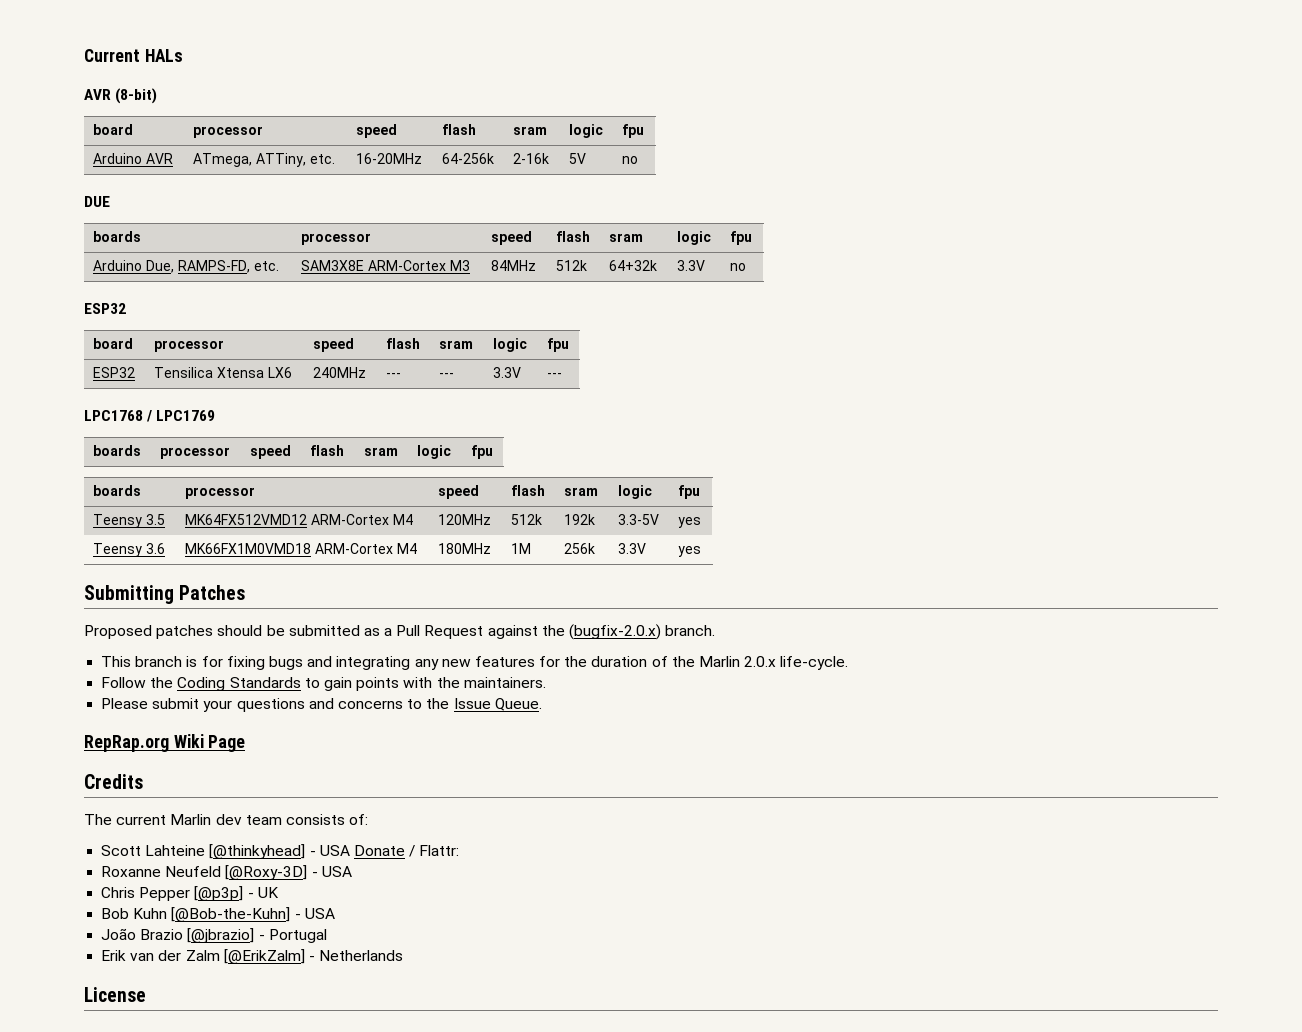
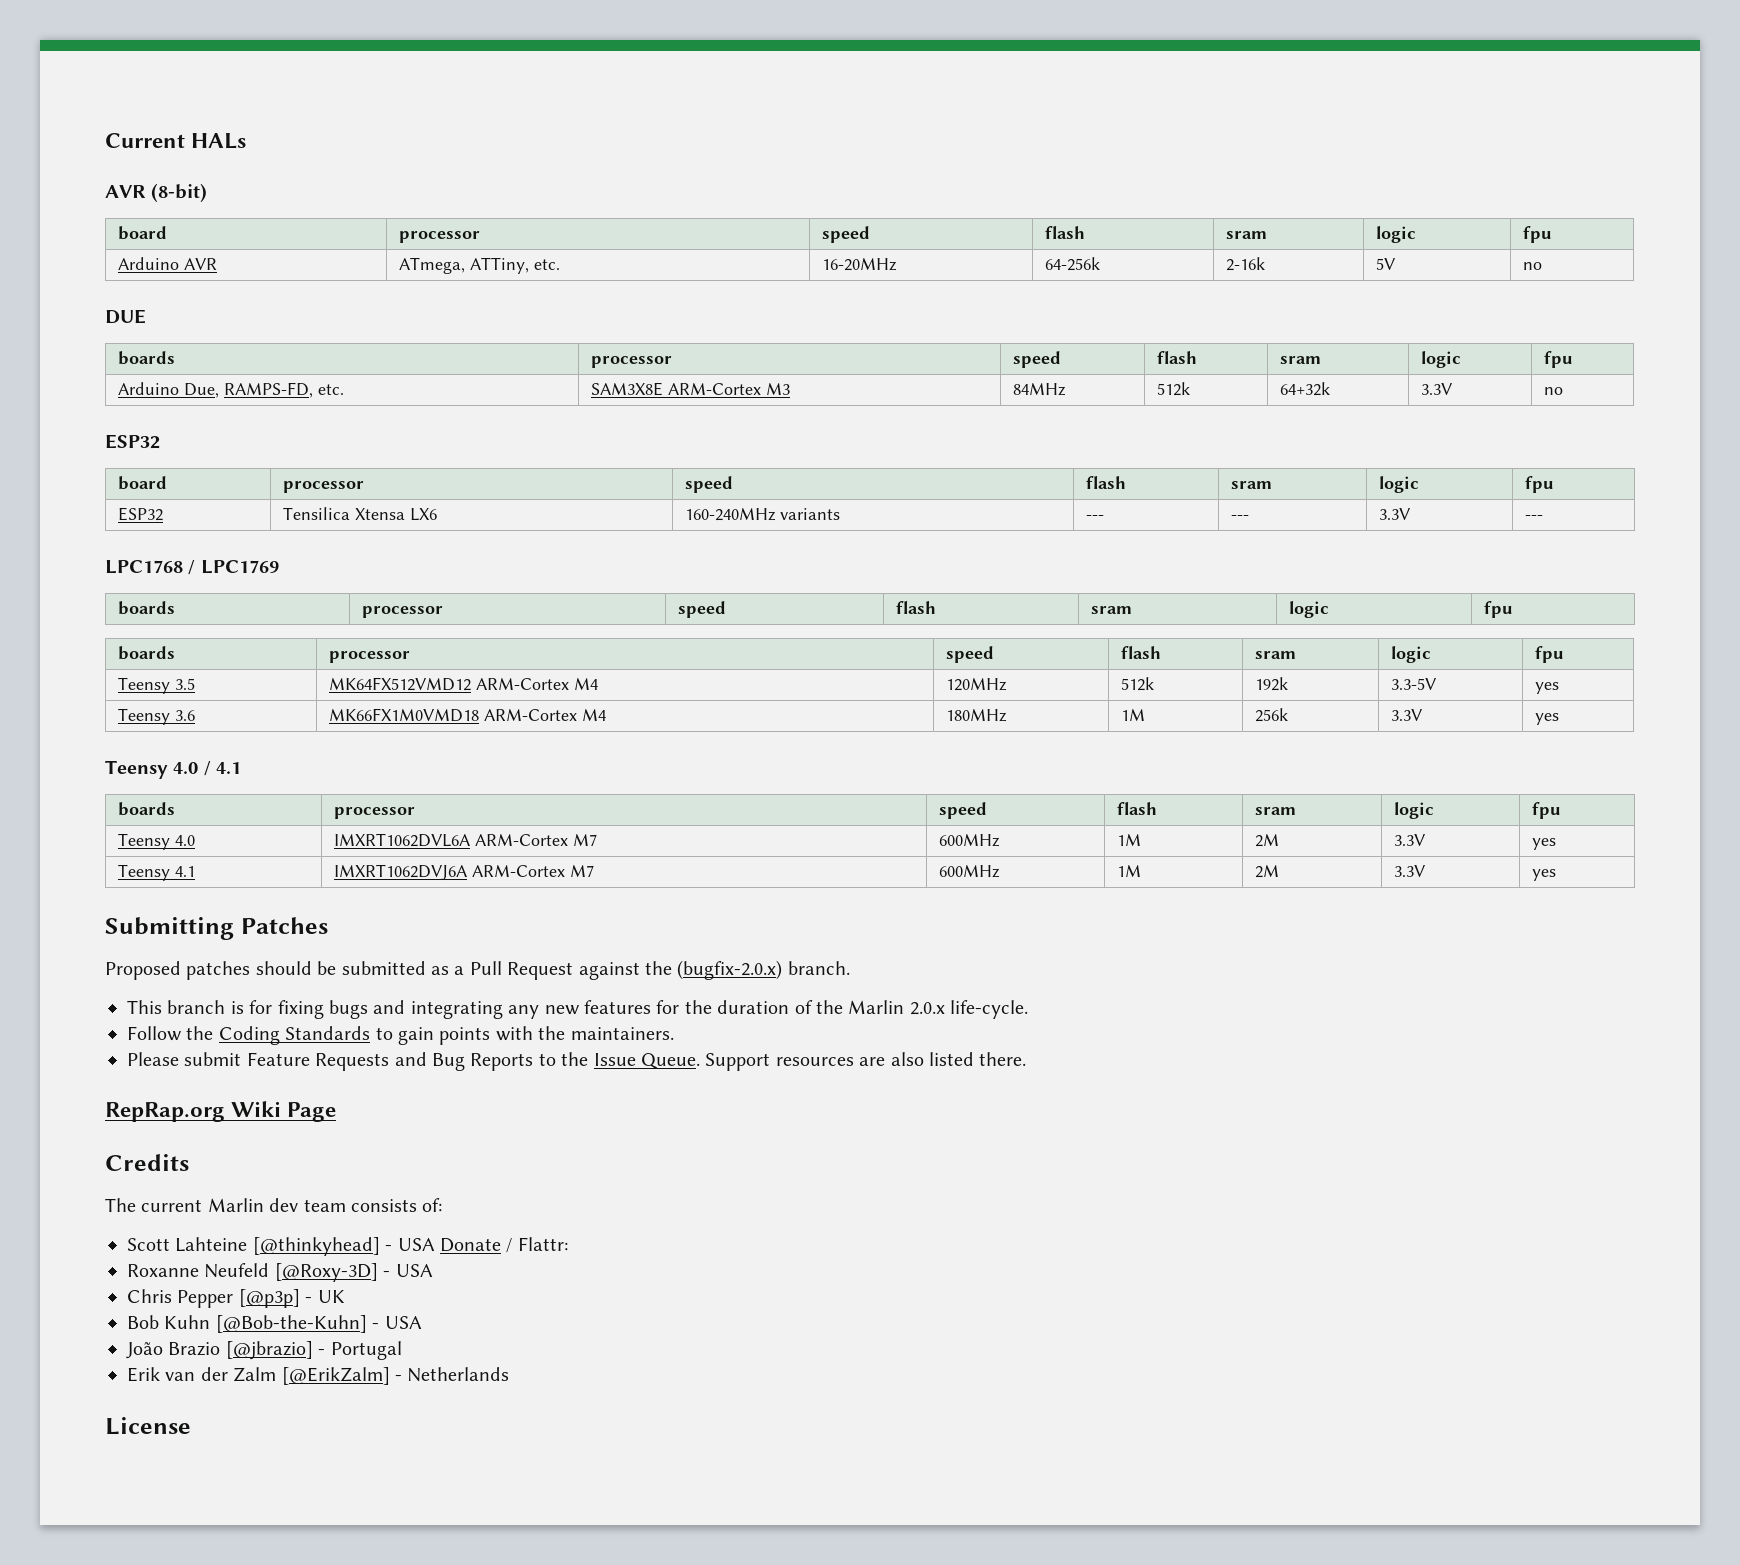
- ESP32 | Tensilica Xtensa LX6 | 240MHz | --- | --- | 3.3V | ---
+ ESP32 | Tensilica Xtensa LX6 | 160-240MHz variants | --- | --- | 3.3V | ---
+ Teensy 4.0 / 4.1
+ boards | processor | speed | flash | sram | logic | fpu
+ Teensy 4.0 | IMXRT1062DVL6A ARM-Cortex M7 | 600MHz | 1M | 2M | 3.3V | yes
+ Teensy 4.1 | IMXRT1062DVJ6A ARM-Cortex M7 | 600MHz | 1M | 2M | 3.3V | yes
- Please submit your questions and concerns to the Issue Queue.
+ Please submit Feature Requests and Bug Reports to the Issue Queue. Support resources are also listed there.

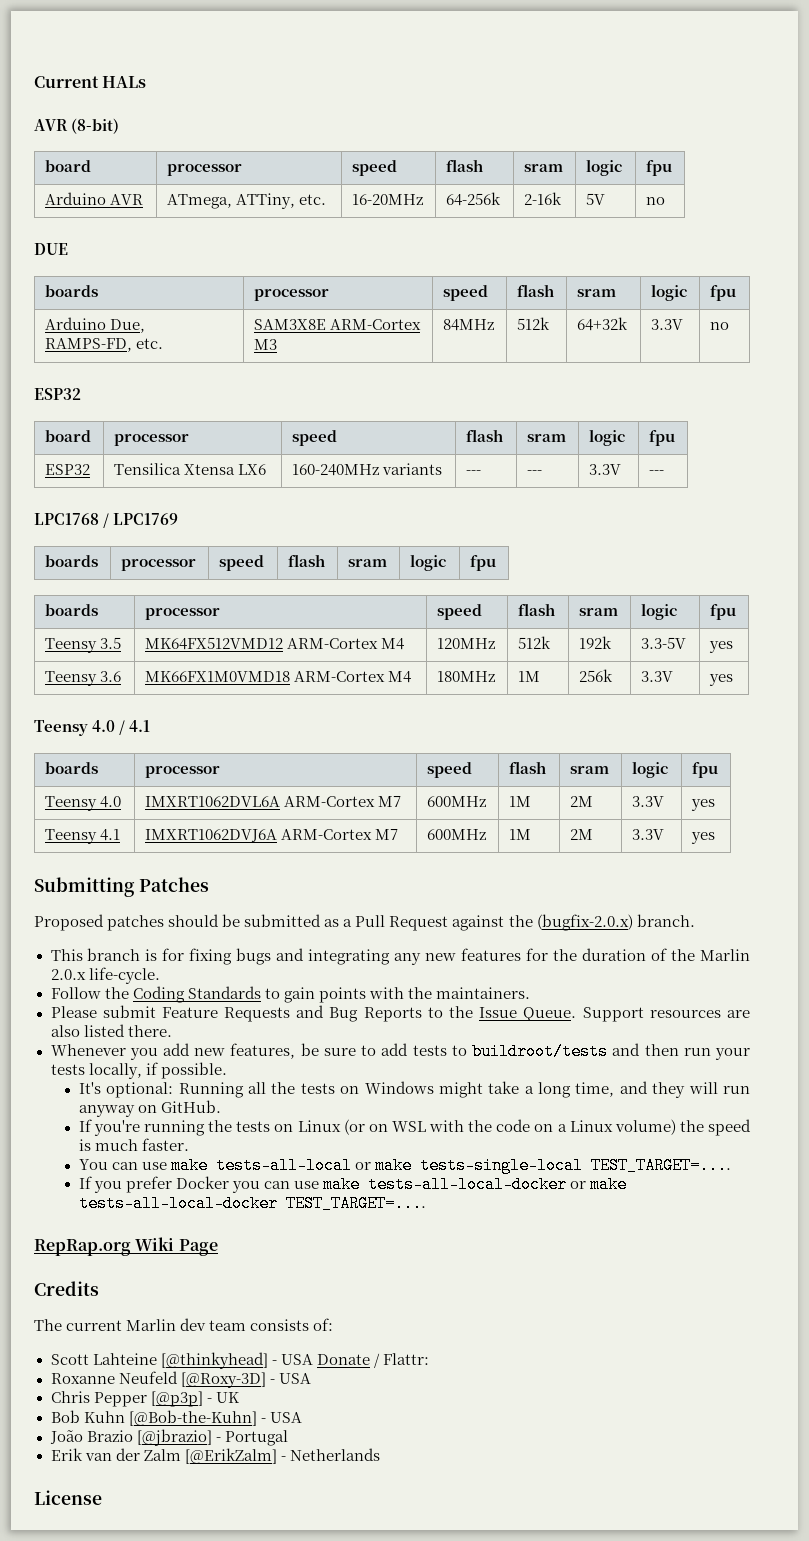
+ Whenever you add new features, be sure to add tests to buildroot/tests and then run your tests locally, if possible.
+ It's optional: Running all the tests on Windows might take a long time, and they will run anyway on GitHub.
+ If you're running the tests on Linux (or on WSL with the code on a Linux volume) the speed is much faster.
+ You can use make tests-all-local or make tests-single-local TEST_TARGET=....
+ If you prefer Docker you can use make tests-all-local-docker or make tests-all-local-docker TEST_TARGET=....

